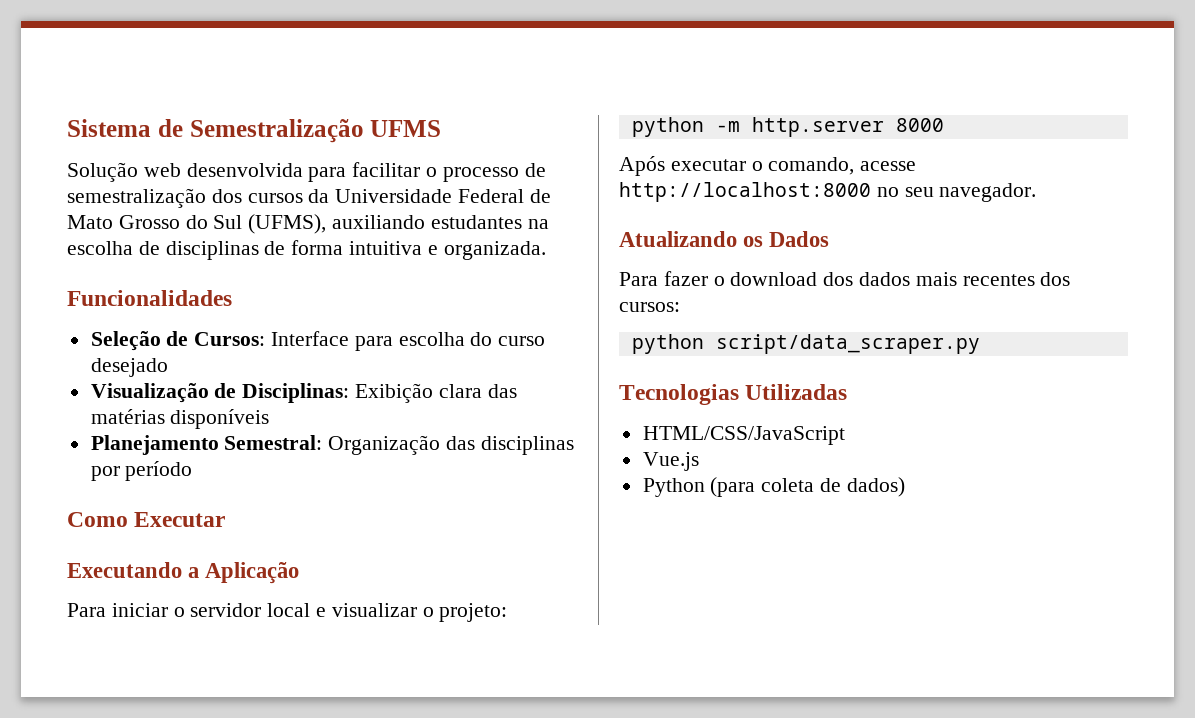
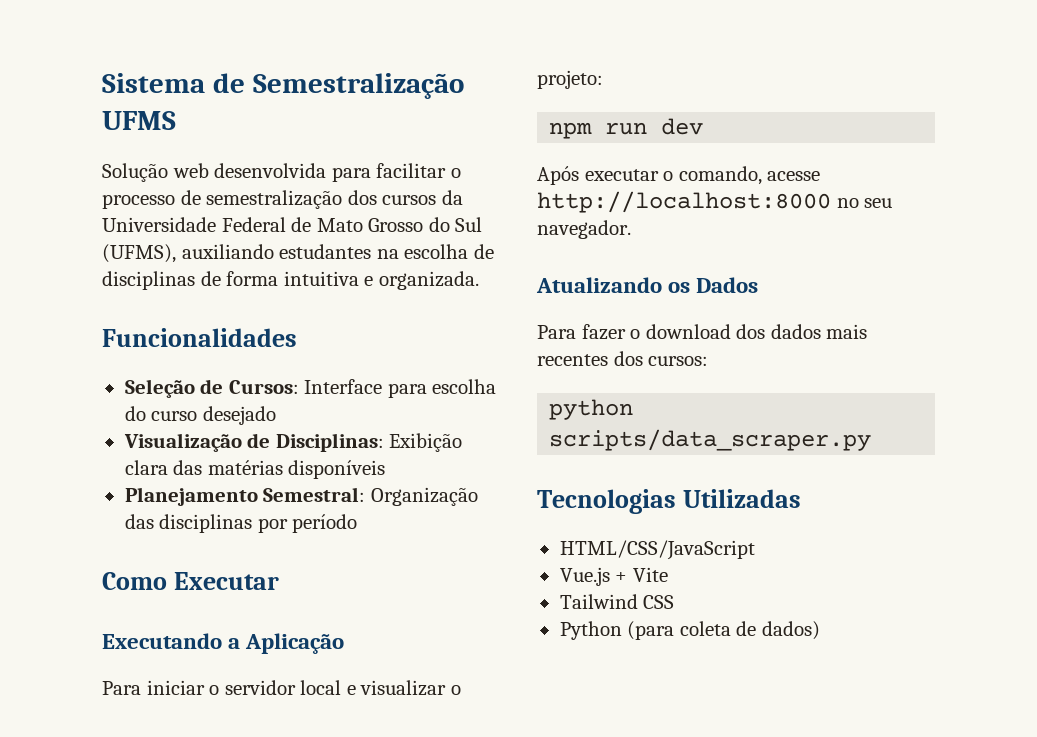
- python -m http.server 8000
+ npm run dev
- python script/data_scraper.py
+ python scripts/data_scraper.py
- Vue.js
+ Vue.js + Vite
+ Tailwind CSS

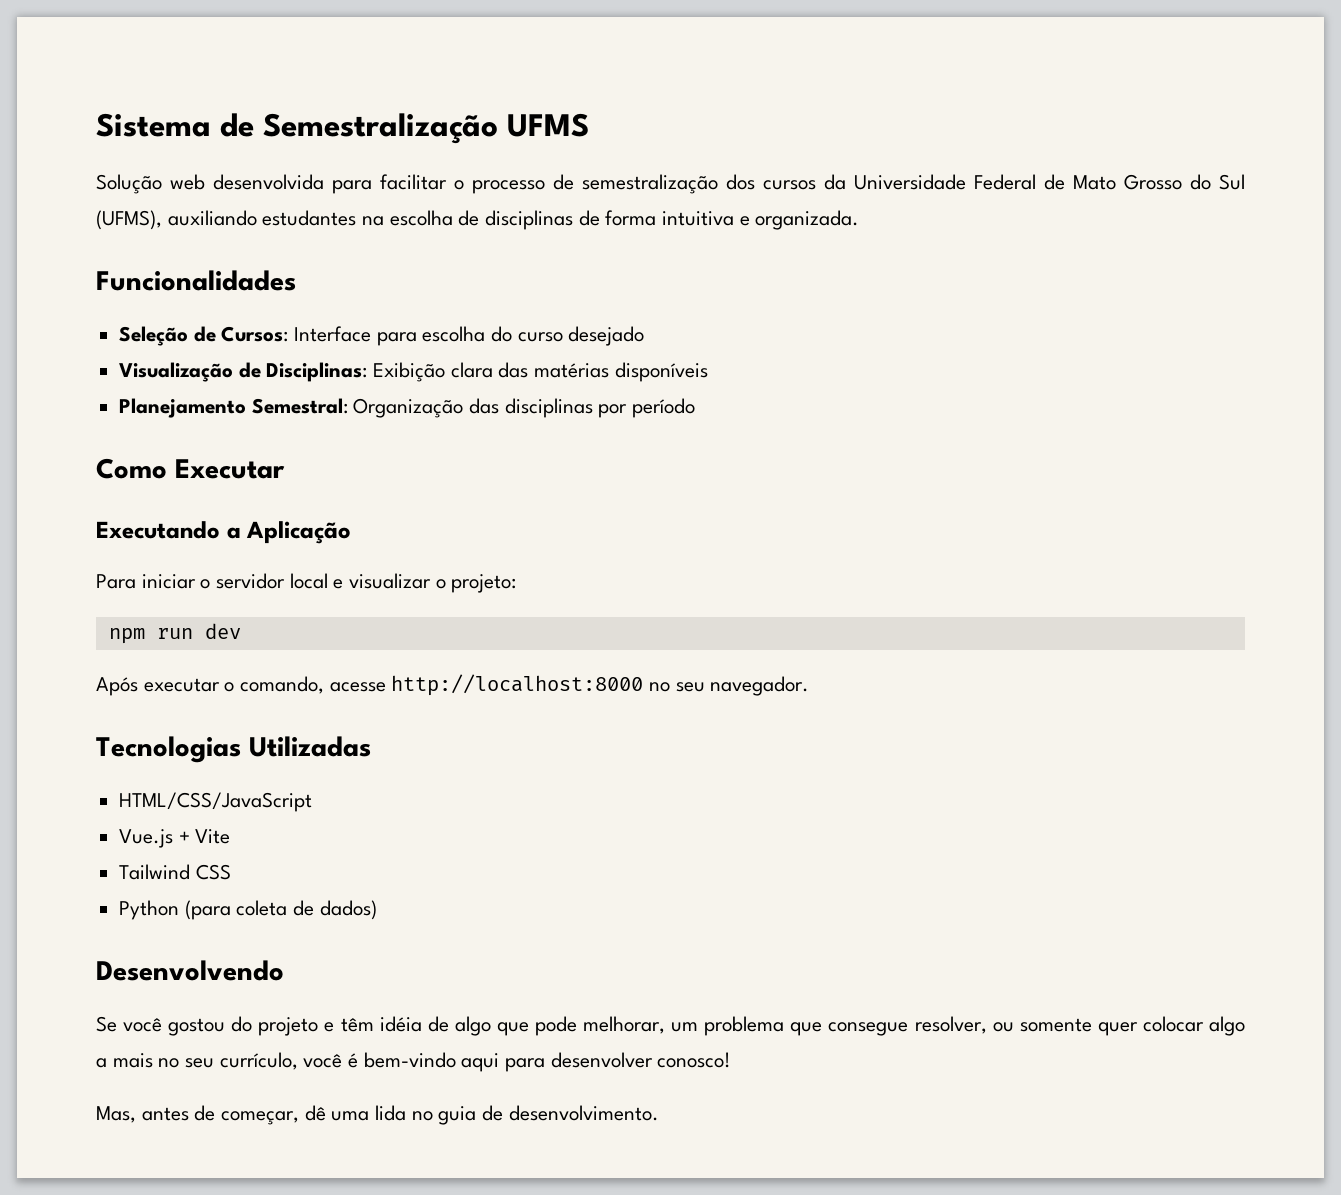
- Atualizando os Dados
- Para fazer o download dos dados mais recentes dos cursos:
- python scripts/data_scraper.py
+ Desenvolvendo
+ Se você gostou do projeto e têm idéia de algo que pode melhorar, um problema que consegue resolver, ou somente quer colocar algo a mais no seu currículo, você é bem-vindo aqui para desenvolver conosco!
+ Mas, antes de começar, dê uma lida no guia de desenvolvimento.

